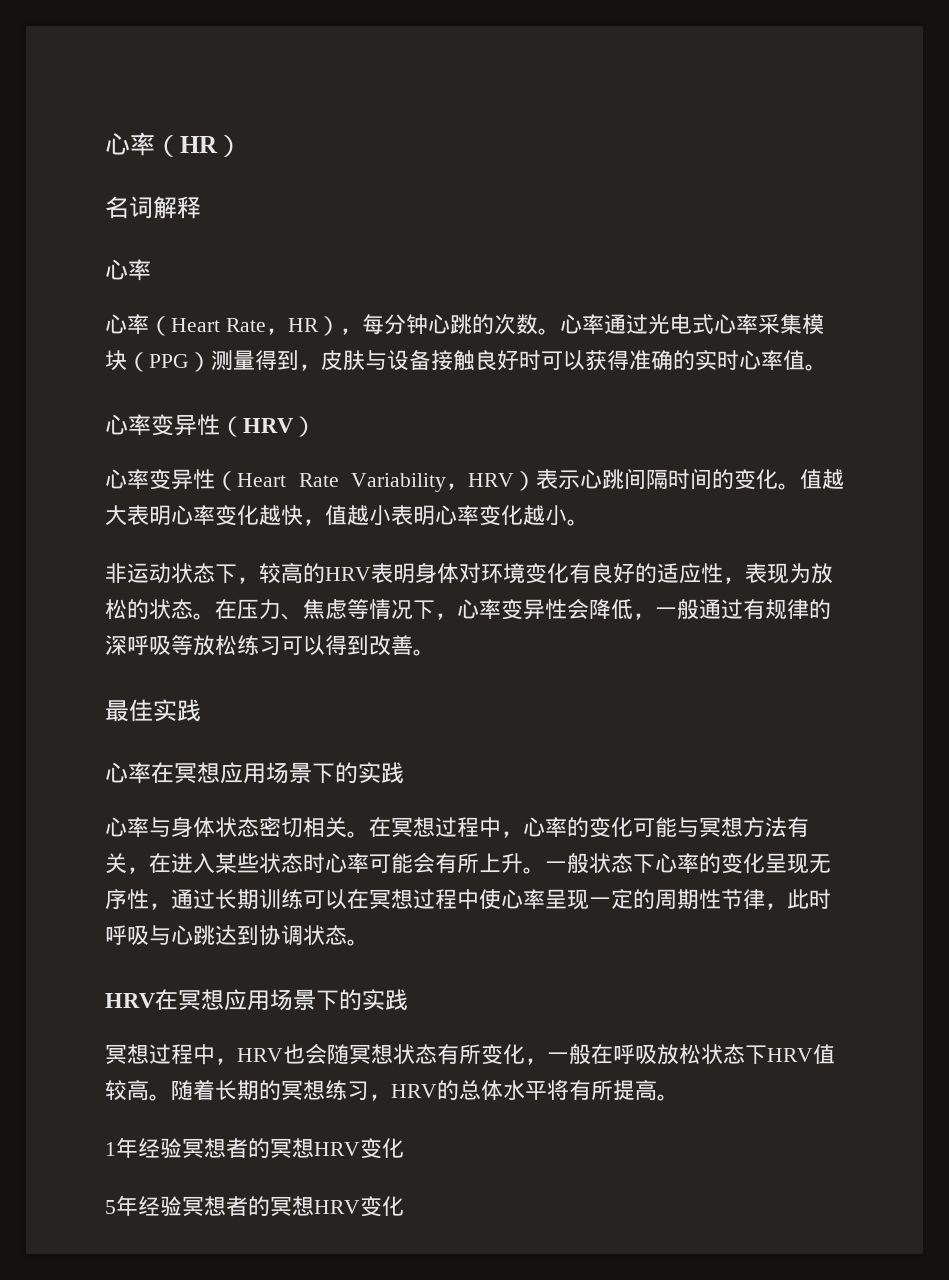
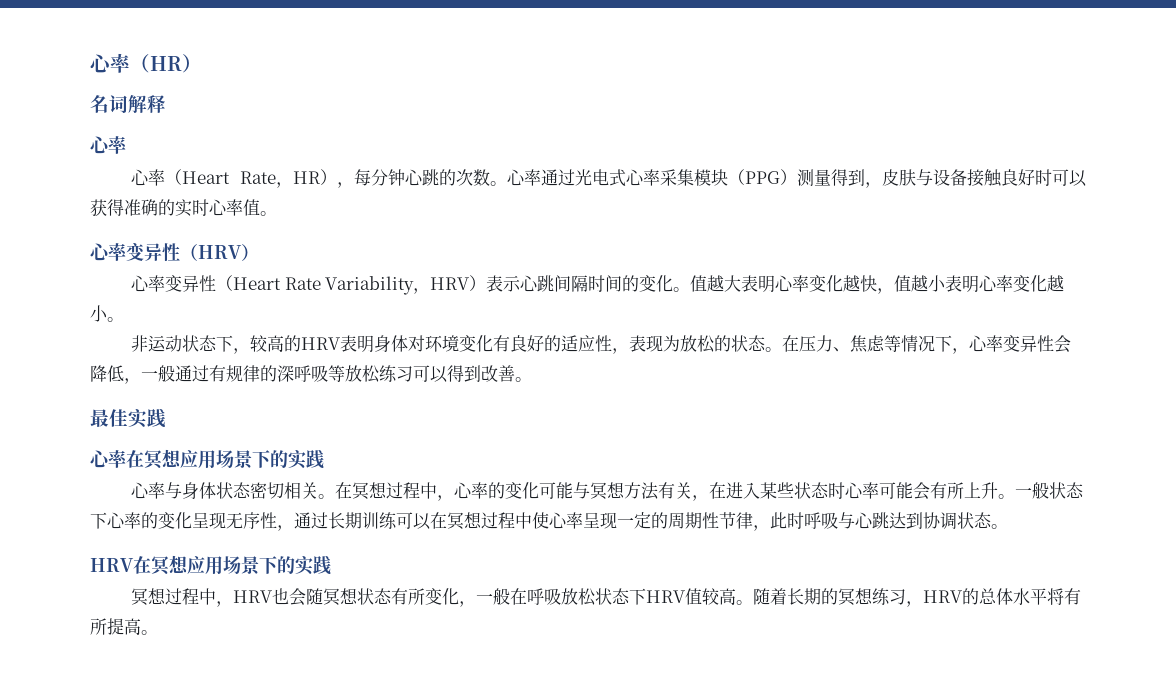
- 1年经验冥想者的冥想HRV变化
- 5年经验冥想者的冥想HRV变化

